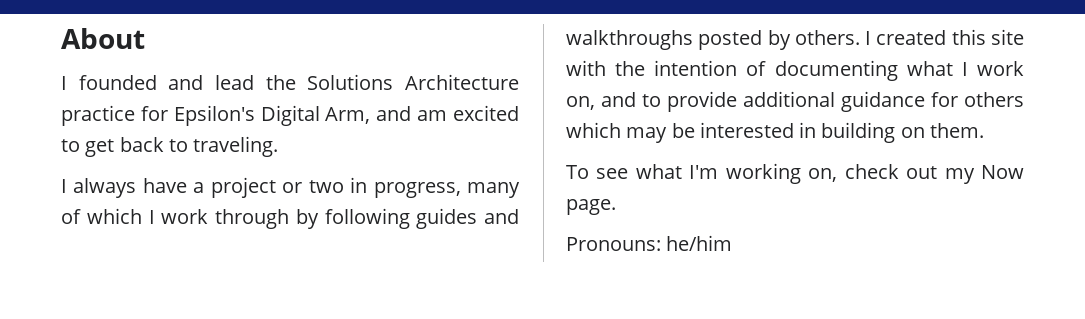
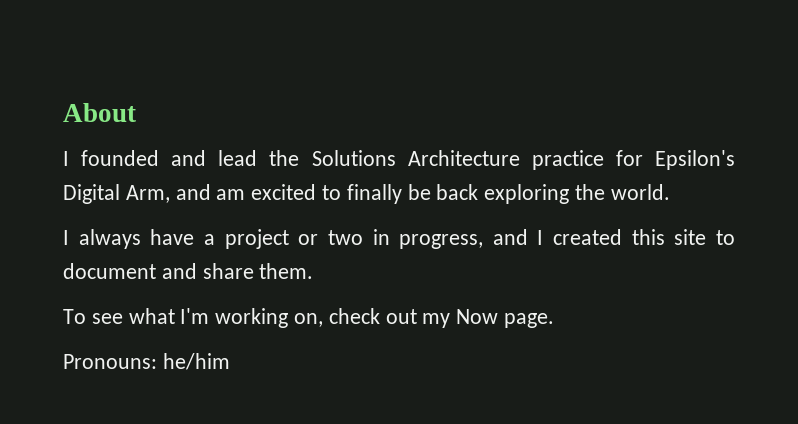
- I founded and lead the Solutions Architecture practice for Epsilon's Digital Arm, and am excited to get back to traveling.
+ I founded and lead the Solutions Architecture practice for Epsilon's Digital Arm, and am excited to finally be back exploring the world.
- I always have a project or two in progress, many of which I work through by following guides and walkthroughs posted by others. I created this site with the intention of documenting what I work on, and to provide additional guidance for others which may be interested in building on them.
+ I always have a project or two in progress, and I created this site to document and share them.

